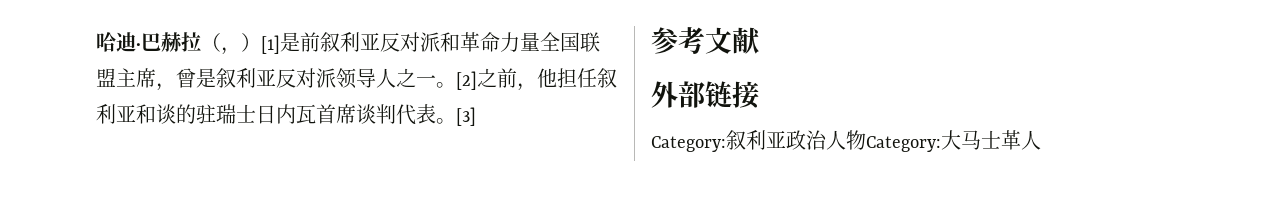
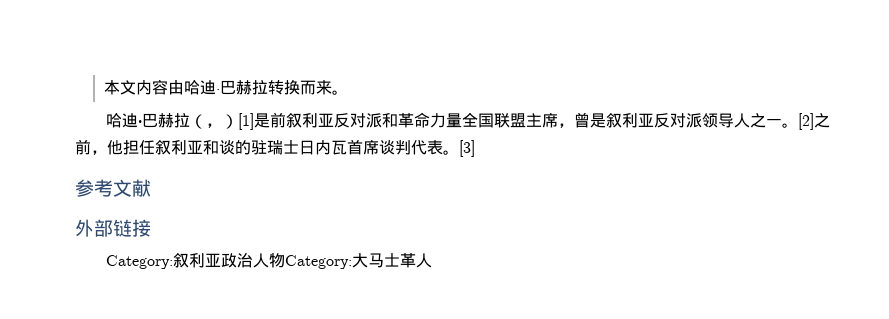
+ 本文内容由哈迪·巴赫拉转换而来。

